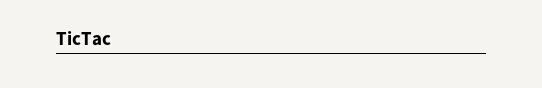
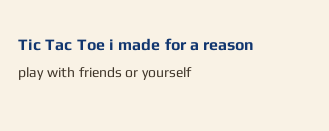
- TicTac
+ Tic Tac Toe i made for a reason
+ play with friends or yourself

